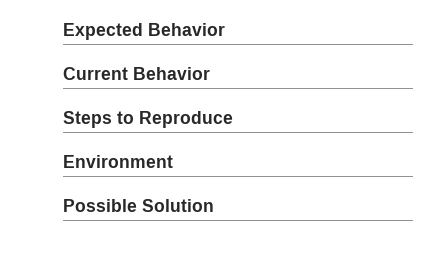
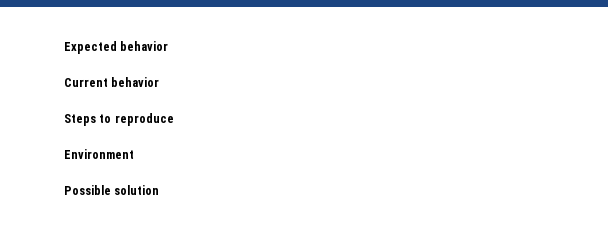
- Expected Behavior
+ Expected behavior
- Current Behavior
+ Current behavior
- Steps to Reproduce
+ Steps to reproduce
- Possible Solution
+ Possible solution

